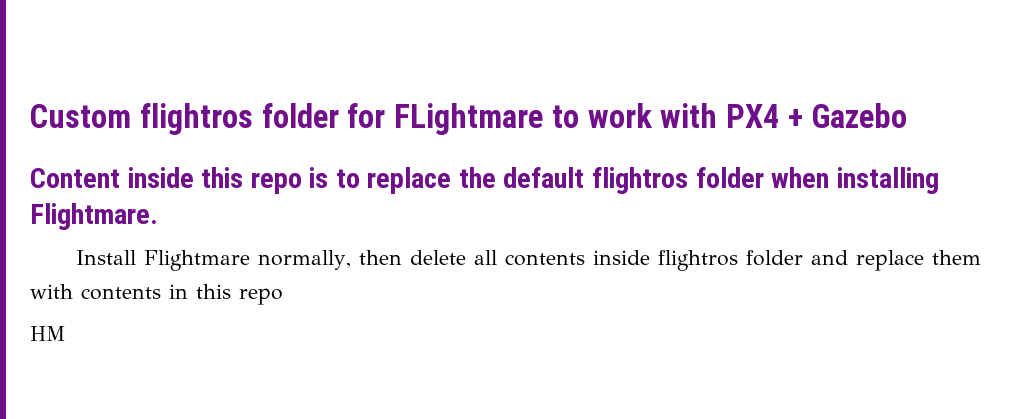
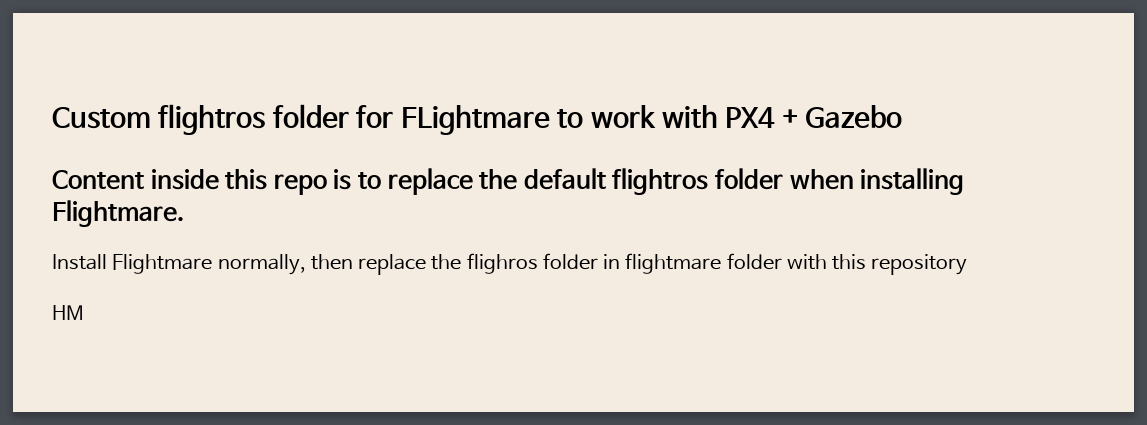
- Install Flightmare normally, then delete all contents inside flightros folder and replace them with contents in this repo
+ Install Flightmare normally, then replace the flighros folder in flightmare folder with this repository

